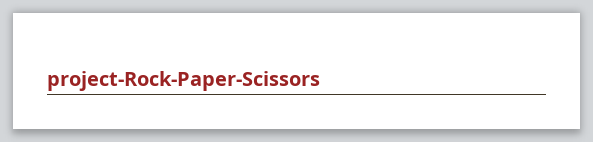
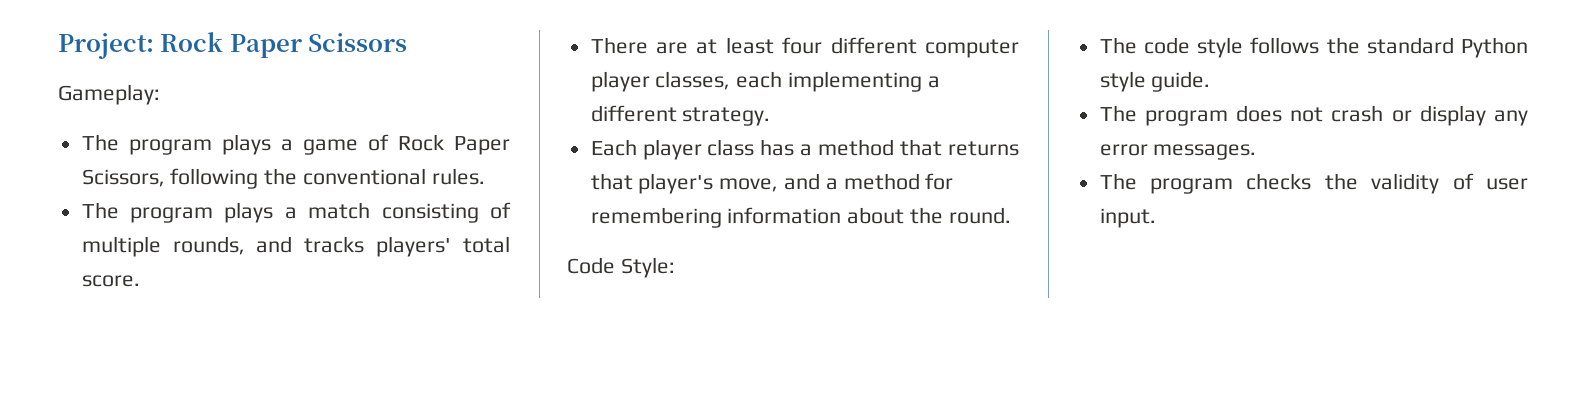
- project-Rock-Paper-Scissors
+ Project: Rock Paper Scissors
+ Gameplay:
+ The program plays a game of Rock Paper Scissors, following the conventional rules.
+ The program plays a match consisting of multiple rounds, and tracks players' total score.
+ There are at least four different computer player classes, each implementing a different strategy.
+ Each player class has a method that returns that player's move, and a method for remembering information about the round.
+ Code Style:
+ The code style follows the standard Python style guide.
+ The program does not crash or display any error messages.
+ The program checks the validity of user input.

